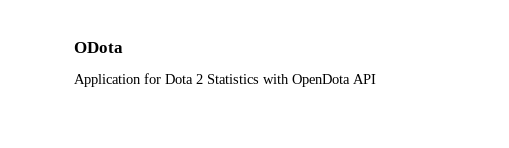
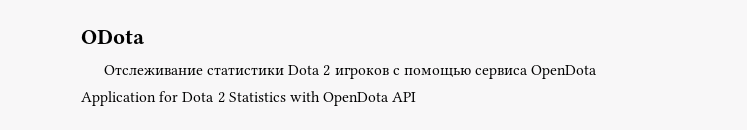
- Application for Dota 2 Statistics with OpenDota API
+ Отслеживание статистики Dota 2 игроков с помощью сервиса OpenDota Application for Dota 2 Statistics with OpenDota API

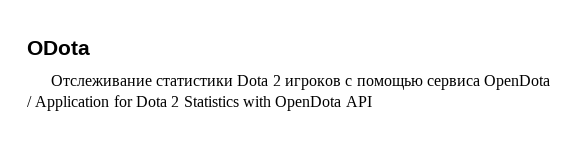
- Отслеживание статистики Dota 2 игроков с помощью сервиса OpenDota Application for Dota 2 Statistics with OpenDota API
+ Отслеживание статистики Dota 2 игроков с помощью сервиса OpenDota / Application for Dota 2 Statistics with OpenDota API

